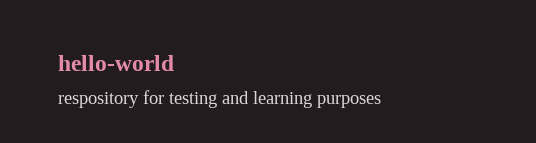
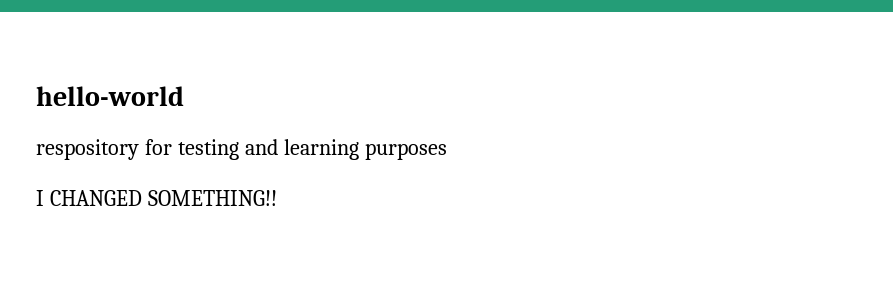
+ I CHANGED SOMETHING!!

